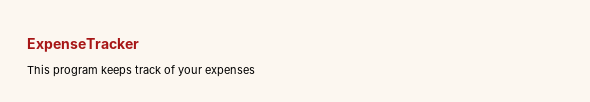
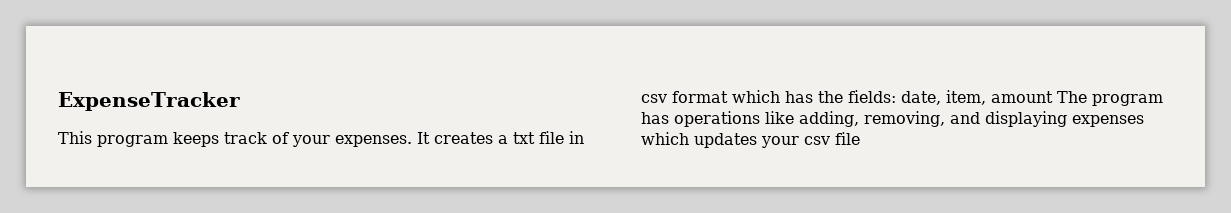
- This program keeps track of your expenses
+ This program keeps track of your expenses. It creates a txt file in csv format which has the fields: date, item, amount The program has operations like adding, removing, and displaying expenses which updates your csv file

